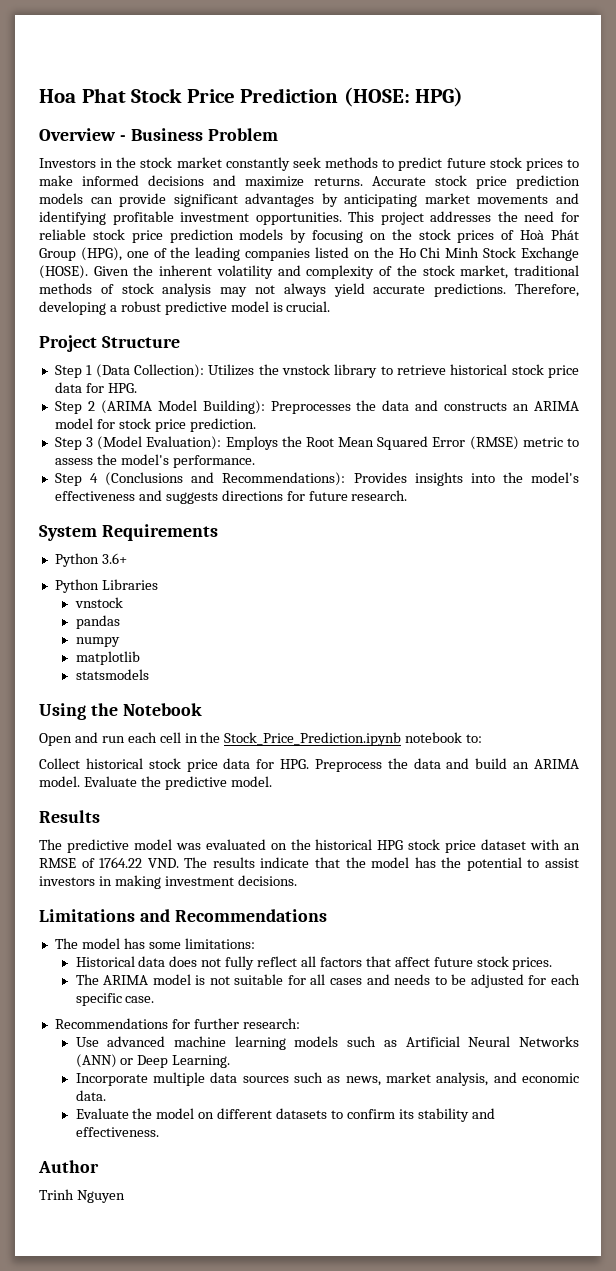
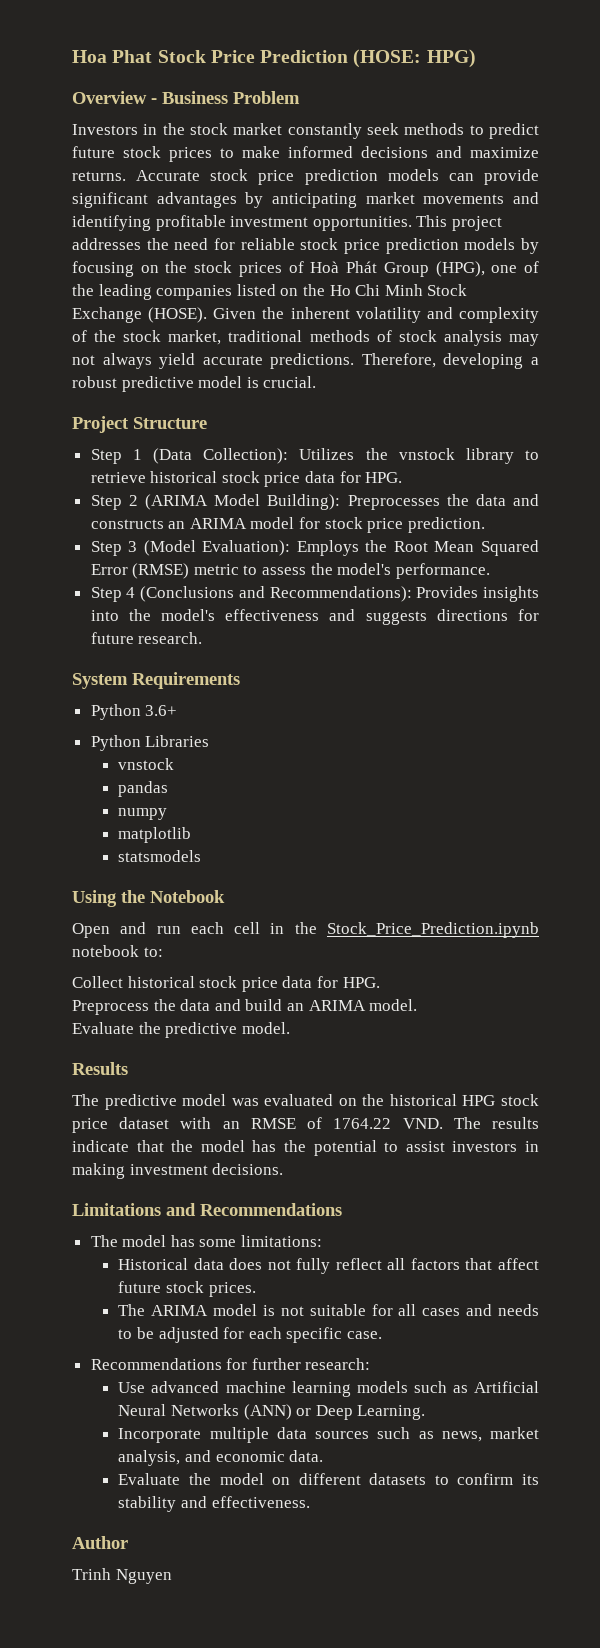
- Collect historical stock price data for HPG. Preprocess the data and build an ARIMA model. Evaluate the predictive model.
+ Collect historical stock price data for HPG.
+ Preprocess the data and build an ARIMA model.
+ Evaluate the predictive model.

